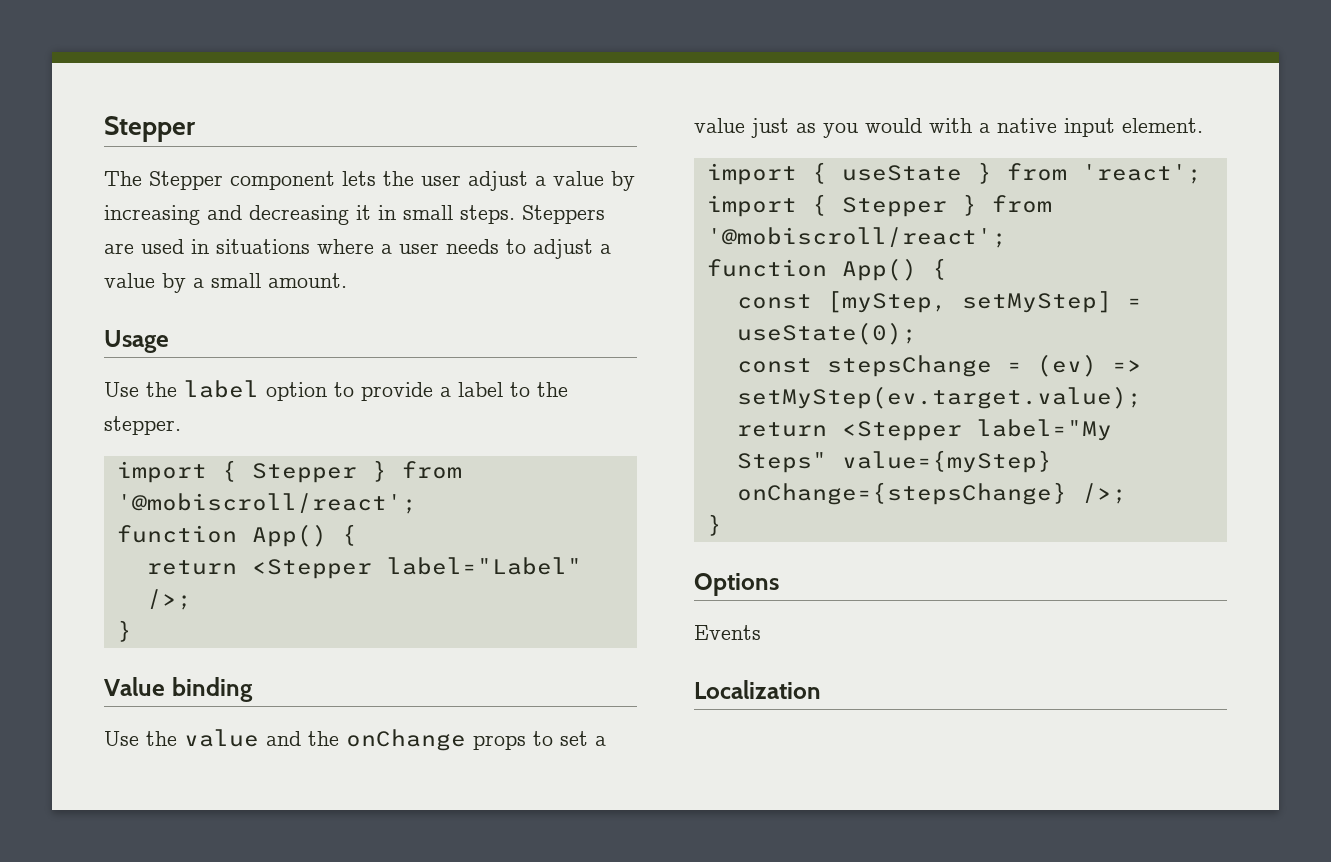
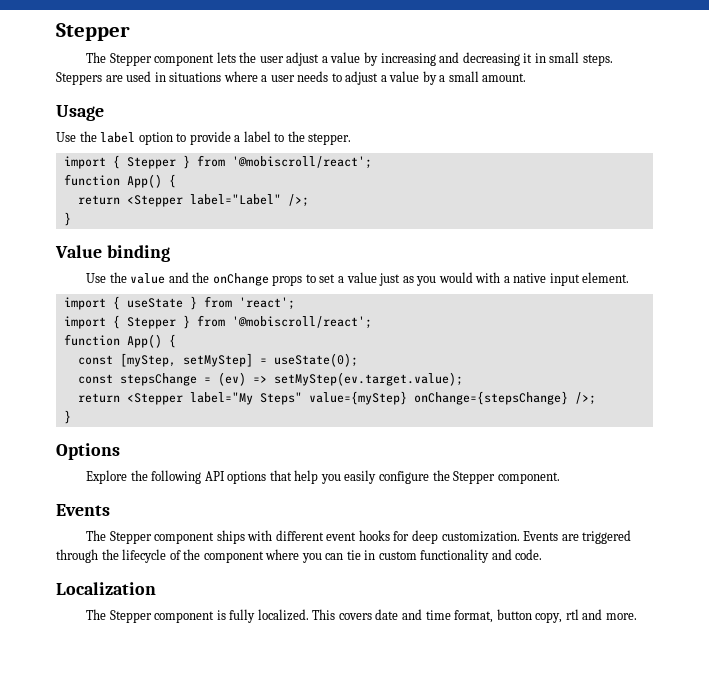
+ Explore the following API options that help you easily configure the Stepper component.
  Events
+ The Stepper component ships with different event hooks for deep customization. Events are triggered through the lifecycle of the component where you can tie in custom functionality and code.
  Localization
+ The Stepper component is fully localized. This covers date and time format, button copy, rtl and more.

